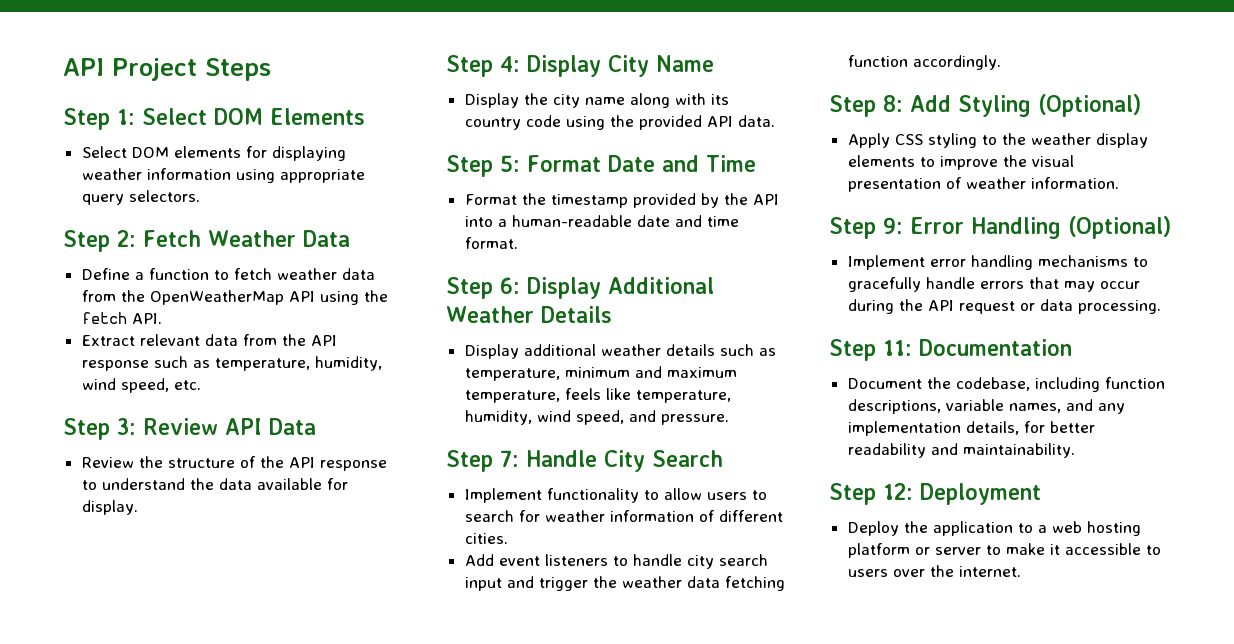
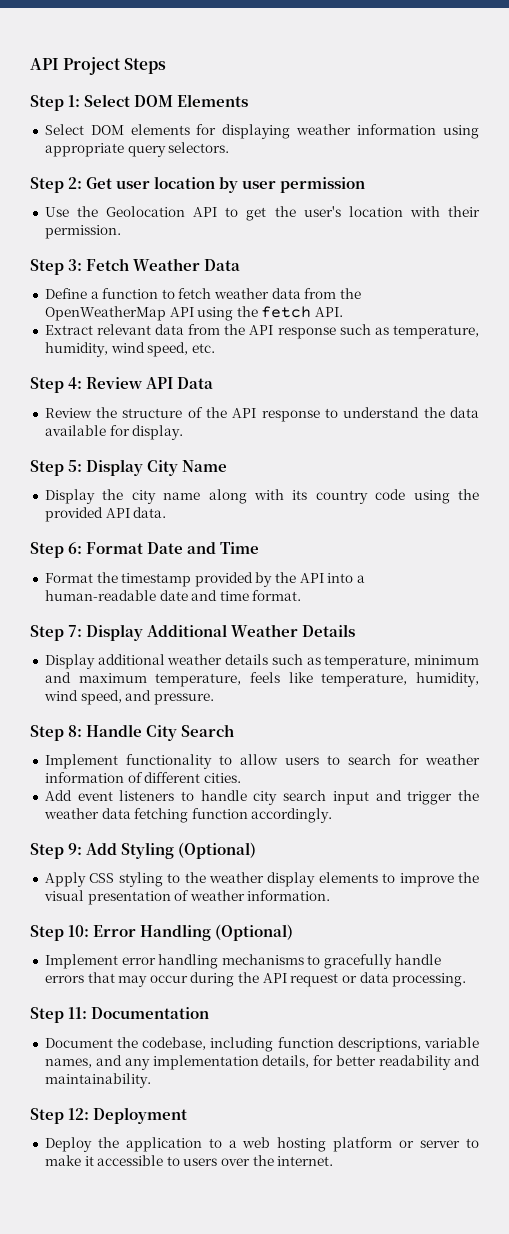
- Step 2: Fetch Weather Data
+ Step 2: Get user location by user permission
+ Use the Geolocation API to get the user's location with their permission.
+ Step 3: Fetch Weather Data
- Step 3: Review API Data
+ Step 4: Review API Data
- Step 4: Display City Name
+ Step 5: Display City Name
- Step 5: Format Date and Time
+ Step 6: Format Date and Time
- Step 6: Display Additional Weather Details
+ Step 7: Display Additional Weather Details
- Step 7: Handle City Search
+ Step 8: Handle City Search
- Step 8: Add Styling (Optional)
+ Step 9: Add Styling (Optional)
- Step 9: Error Handling (Optional)
+ Step 10: Error Handling (Optional)

